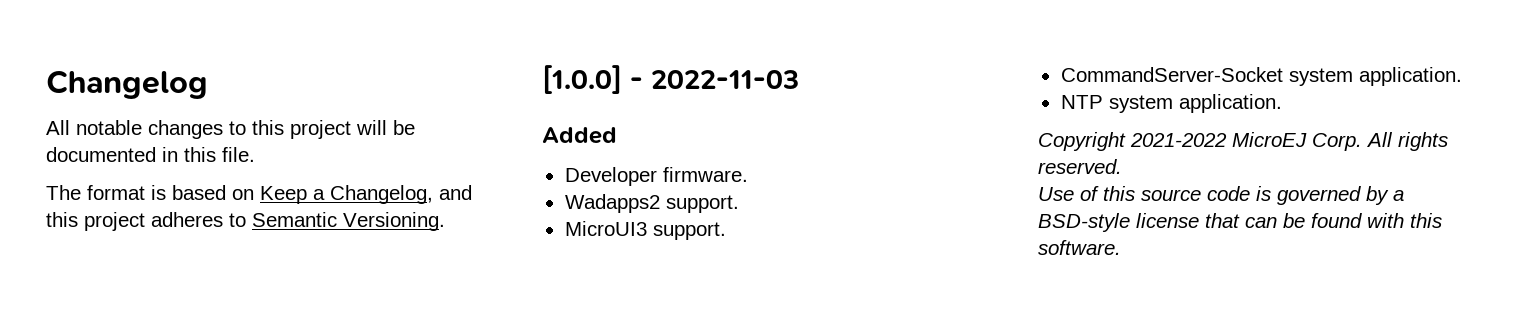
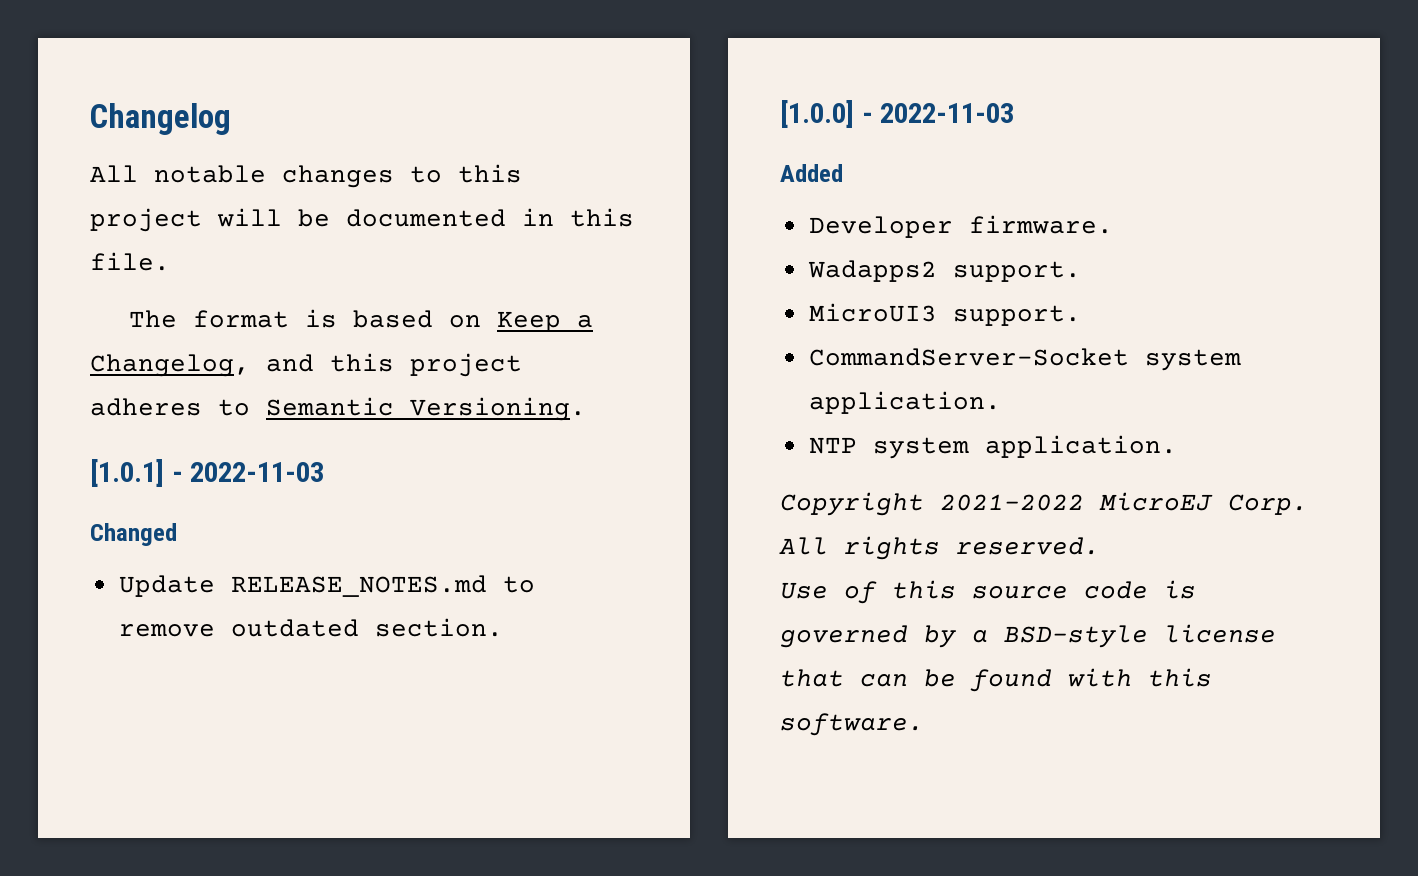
+ [1.0.1] - 2022-11-03
+ Changed
+ Update RELEASE_NOTES.md to remove outdated section.

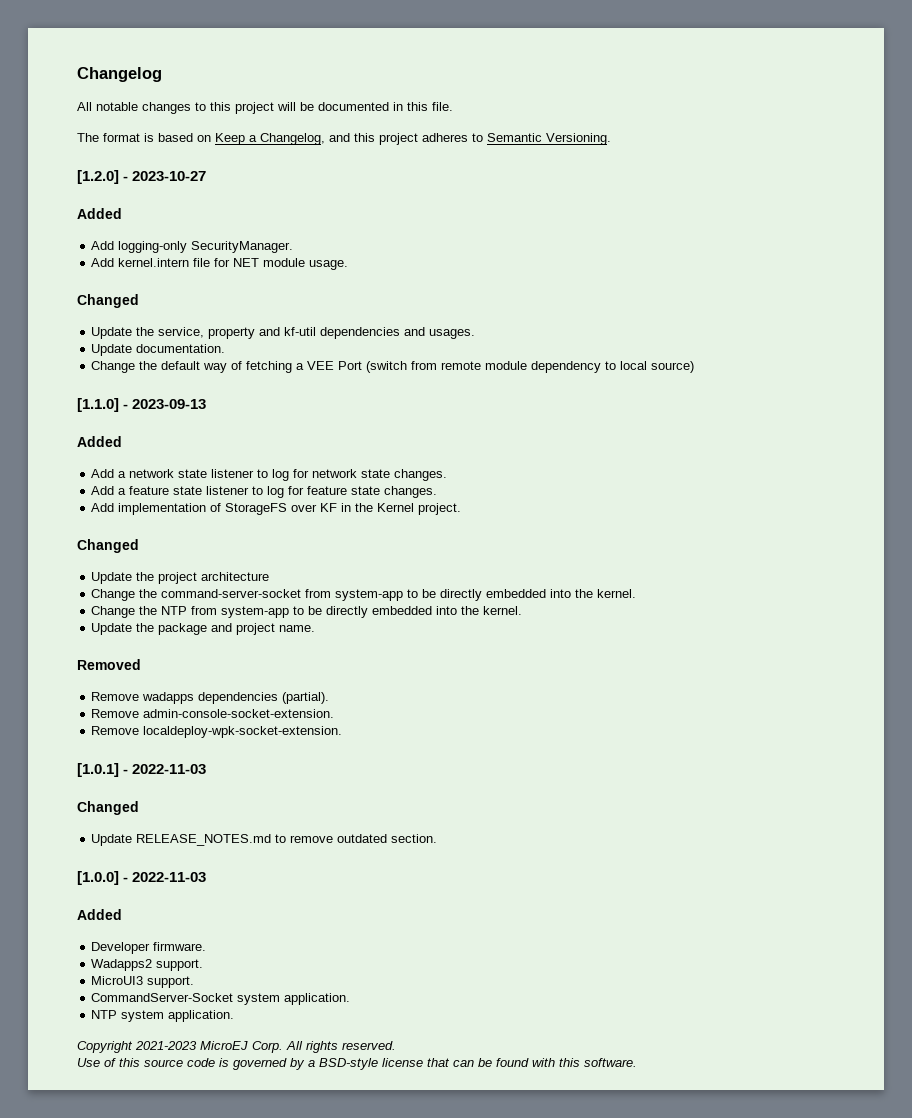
+ [1.2.0] - 2023-10-27
+ Added
+ Add logging-only SecurityManager.
+ Add kernel.intern file for NET module usage.
+ Changed
+ Update the service, property and kf-util dependencies and usages.
+ Update documentation.
+ Change the default way of fetching a VEE Port (switch from remote module dependency to local source)
+ [1.1.0] - 2023-09-13
+ Added
+ Add a network state listener to log for network state changes.
+ Add a feature state listener to log for feature state changes.
+ Add implementation of StorageFS over KF in the Kernel project.
+ Changed
+ Update the project architecture
+ Change the command-server-socket from system-app to be directly embedded into the kernel.
+ Change the NTP from system-app to be directly embedded into the kernel.
+ Update the package and project name.
+ Removed
+ Remove wadapps dependencies (partial).
+ Remove admin-console-socket-extension.
+ Remove localdeploy-wpk-socket-extension.
- Copyright 2021-2022 MicroEJ Corp.
+ Copyright 2021-2023 MicroEJ Corp.

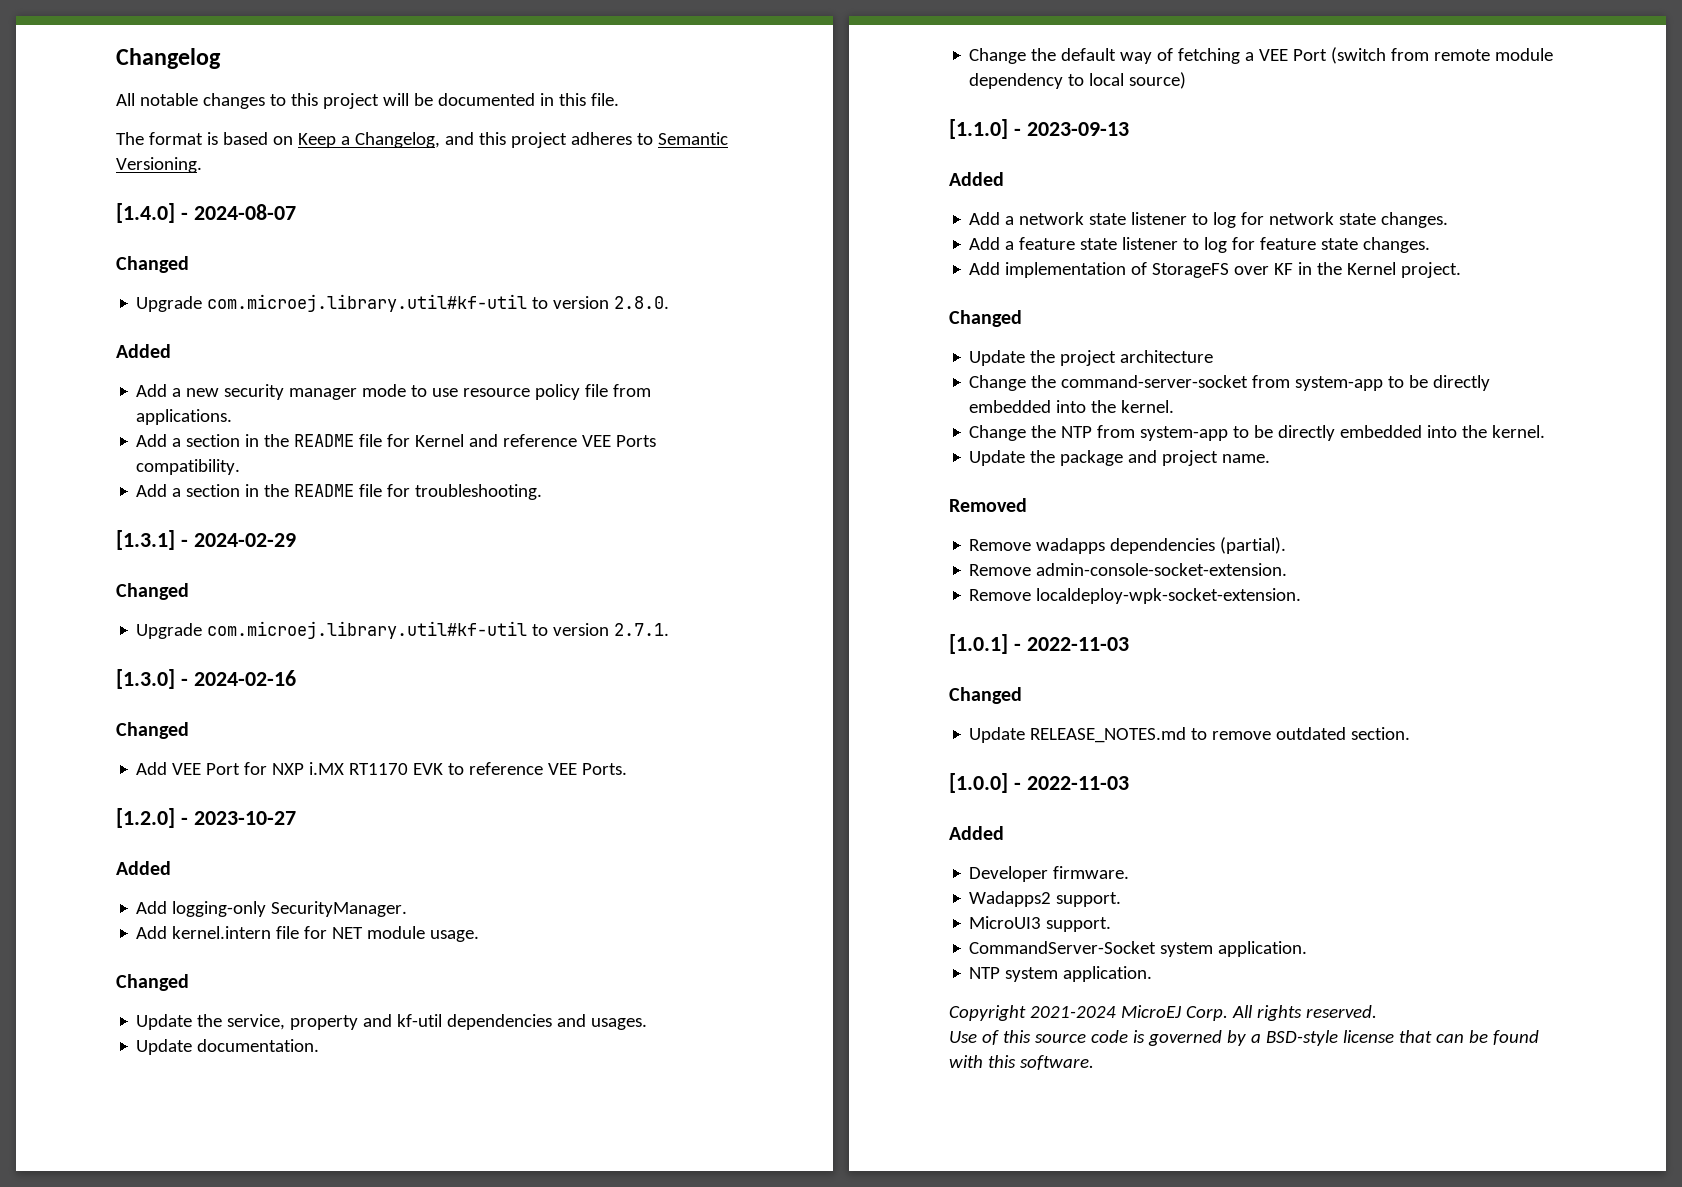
+ [1.4.0] - 2024-08-07
+ Changed
+ Upgrade com.microej.library.util#kf-util to version 2.8.0.
+ Added
+ Add a new security manager mode to use resource policy file from applications.
+ Add a section in the README file for Kernel and reference VEE Ports compatibility.
+ Add a section in the README file for troubleshooting.
+ [1.3.1] - 2024-02-29
+ Changed
+ Upgrade com.microej.library.util#kf-util to version 2.7.1.
+ [1.3.0] - 2024-02-16
+ Changed
+ Add VEE Port for NXP i.MX RT1170 EVK to reference VEE Ports.
- Copyright 2021-2023 MicroEJ Corp.
+ Copyright 2021-2024 MicroEJ Corp.

